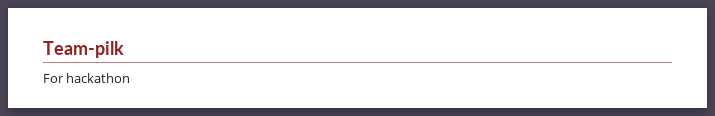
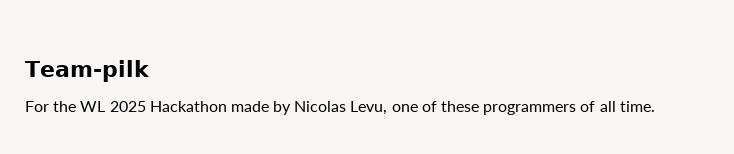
- For hackathon
+ For the WL 2025 Hackathon made by Nicolas Levu, one of these programmers of all time.

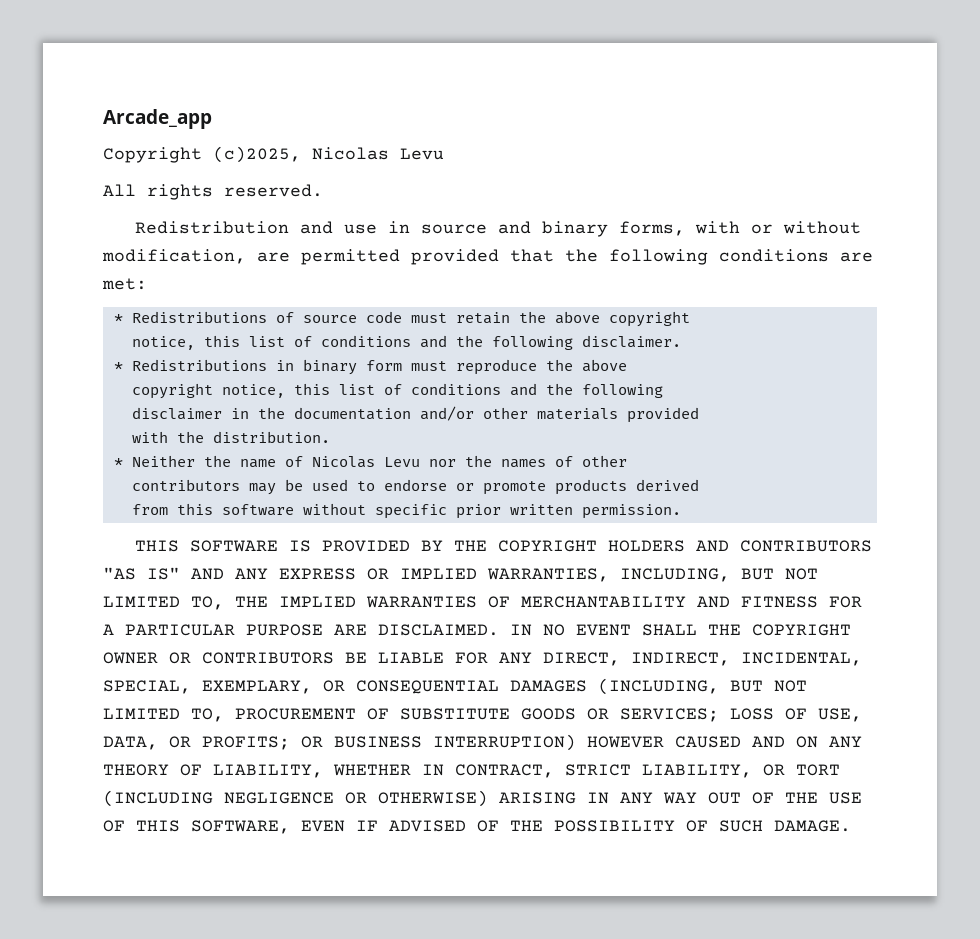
- Team-pilk
- For the WL 2025 Hackathon made by Nicolas Levu, one of these programmers of all time.
+ Arcade_app
+ Copyright (c)2025, Nicolas Levu
+ All rights reserved.
+ Redistribution and use in source and binary forms, with or without modification, are permitted provided that the following conditions are met:
+ * Redistributions of source code must retain the above copyright
+ notice, this list of conditions and the following disclaimer.
+ * Redistributions in binary form must reproduce the above
+ copyright notice, this list of conditions and the following
+ disclaimer in the documentation and/or other materials provided
+ with the distribution.
+ * Neither the name of Nicolas Levu nor the names of other
+ contributors may be used to endorse or promote products derived
+ from this software without specific prior written permission.
+ THIS SOFTWARE IS PROVIDED BY THE COPYRIGHT HOLDERS AND CONTRIBUTORS "AS IS" AND ANY EXPRESS OR IMPLIED WARRANTIES, INCLUDING, BUT NOT LIMITED TO, THE IMPLIED WARRANTIES OF MERCHANTABILITY AND FITNESS FOR A PARTICULAR PURPOSE ARE DISCLAIMED. IN NO EVENT SHALL THE COPYRIGHT OWNER OR CONTRIBUTORS BE LIABLE FOR ANY DIRECT, INDIRECT, INCIDENTAL, SPECIAL, EXEMPLARY, OR CONSEQUENTIAL DAMAGES (INCLUDING, BUT NOT LIMITED TO, PROCUREMENT OF SUBSTITUTE GOODS OR SERVICES; LOSS OF USE, DATA, OR PROFITS; OR BUSINESS INTERRUPTION) HOWEVER CAUSED AND ON ANY THEORY OF LIABILITY, WHETHER IN CONTRACT, STRICT LIABILITY, OR TORT (INCLUDING NEGLIGENCE OR OTHERWISE) ARISING IN ANY WAY OUT OF THE USE OF THIS SOFTWARE, EVEN IF ADVISED OF THE POSSIBILITY OF SUCH DAMAGE.

